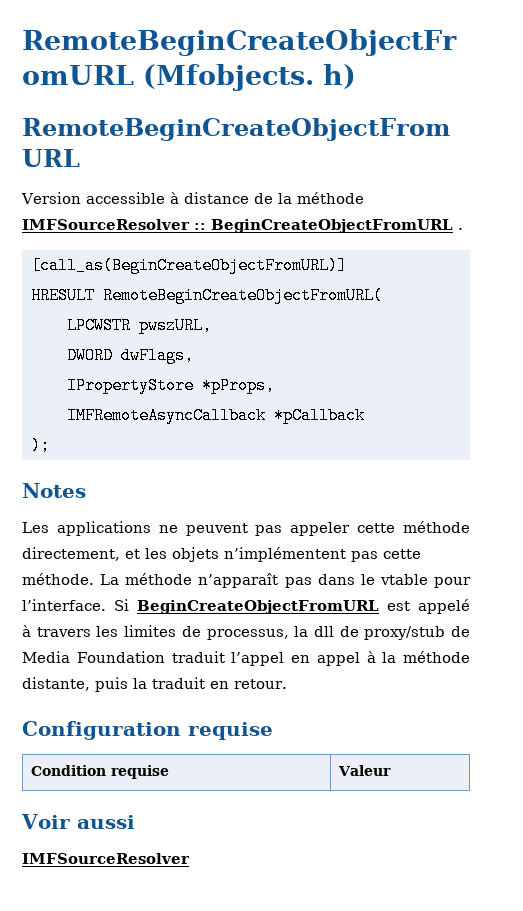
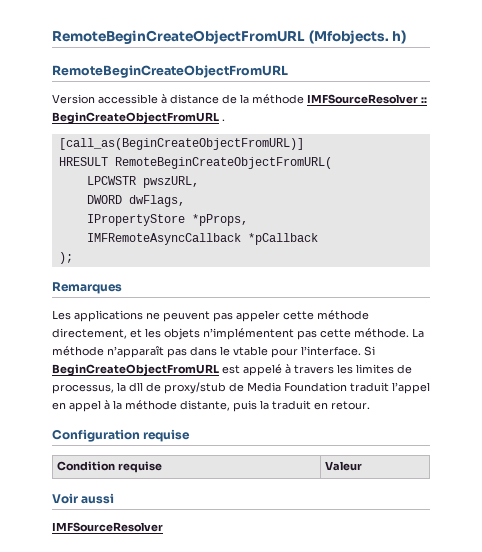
- Notes
+ Remarques

